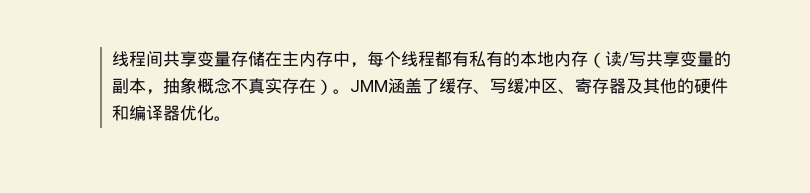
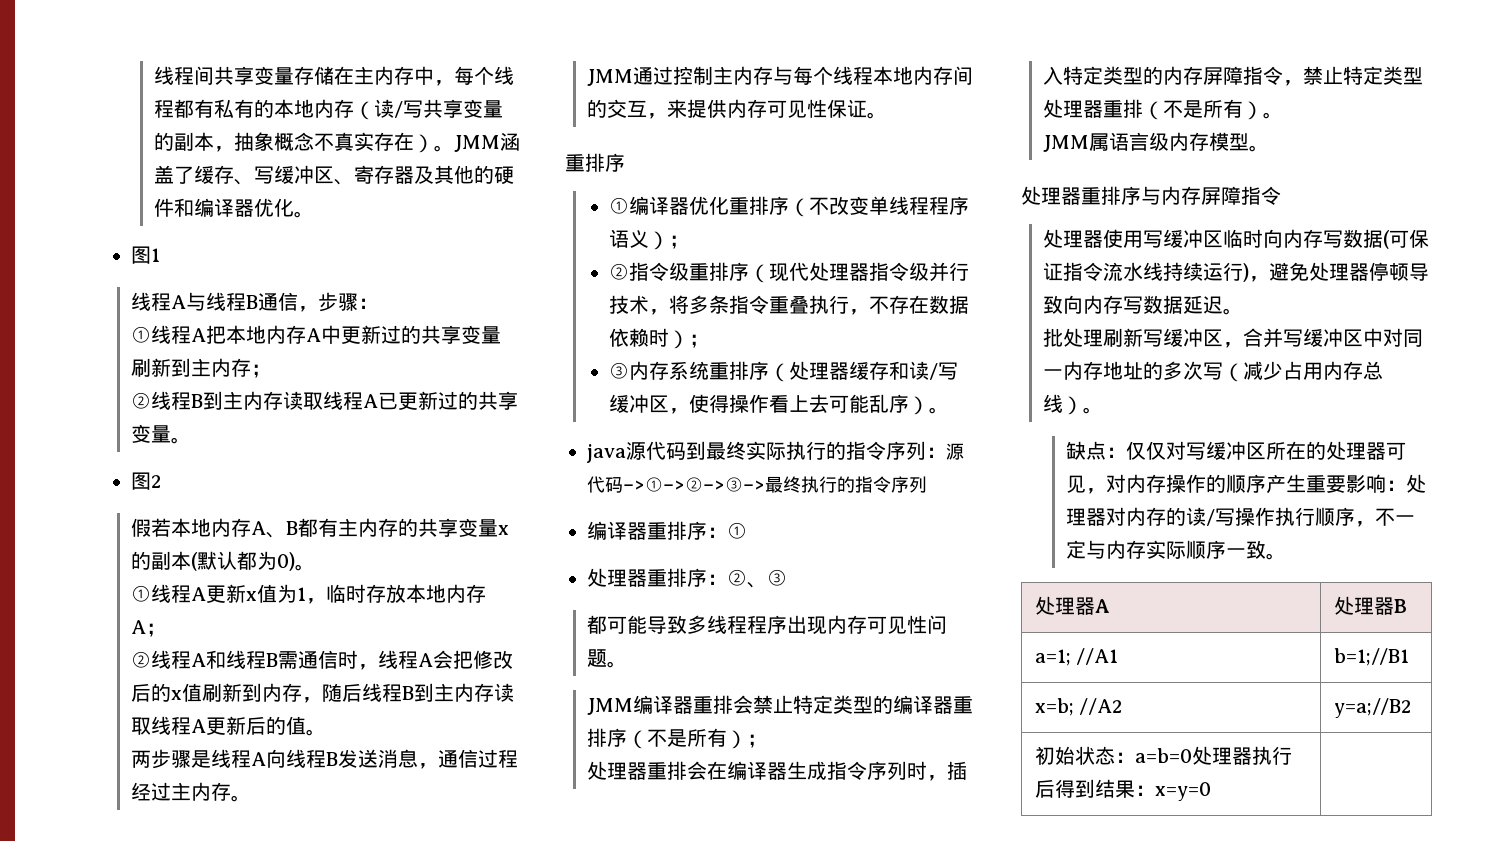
+ 图1
+ 线程A与线程B通信，步骤：
+ ①线程A把本地内存A中更新过的共享变量刷新到主内存；
+ ②线程B到主内存读取线程A已更新过的共享变量。
+ 图2
+ 假若本地内存A、B都有主内存的共享变量x的副本(默认都为0)。
+ ①线程A更新x值为1，临时存放本地内存A；
+ ②线程A和线程B需通信时，线程A会把修改后的x值刷新到内存，随后线程B到主内存读取线程A更新后的值。
+ 两步骤是线程A向线程B发送消息，通信过程经过主内存。
+ JMM通过控制主内存与每个线程本地内存间的交互，来提供内存可见性保证。
+ 重排序
+ ①编译器优化重排序（不改变单线程程序语义）；
+ ②指令级重排序（现代处理器指令级并行技术，将多条指令重叠执行，不存在数据依赖时）；
+ ③内存系统重排序（处理器缓存和读/写缓冲区，使得操作看上去可能乱序）。
+ java源代码到最终实际执行的指令序列：源代码->①->②->③->最终执行的指令序列
+ 编译器重排序：①
+ 处理器重排序：②、③
+ 都可能导致多线程程序出现内存可见性问题。
+ JMM编译器重排会禁止特定类型的编译器重排序（不是所有）；
+ 处理器重排会在编译器生成指令序列时，插入特定类型的内存屏障指令，禁止特定类型处理器重排（不是所有）。
+ JMM属语言级内存模型。
+ 处理器重排序与内存屏障指令
+ 处理器使用写缓冲区临时向内存写数据(可保证指令流水线持续运行)，避免处理器停顿导致向内存写数据延迟。
+ 批处理刷新写缓冲区，合并写缓冲区中对同一内存地址的多次写（减少占用内存总线）。
+ 缺点：仅仅对写缓冲区所在的处理器可见，对内存操作的顺序产生重要影响：处理器对内存的读/写操作执行顺序，不一定与内存实际顺序一致。
+ 处理器A | 处理器B
+ a=1; //A1 | b=1;//B1
+ x=b; //A2 | y=a;//B2
+ 初始状态：a=b=0处理器执行后得到结果：x=y=0 |

